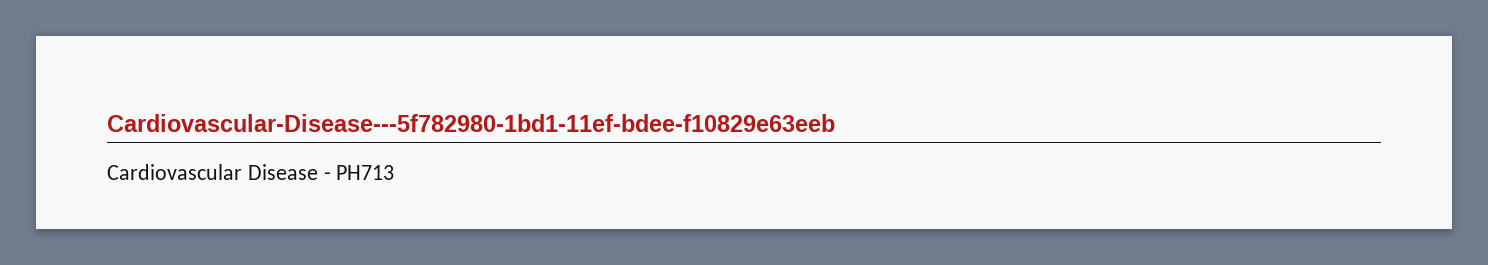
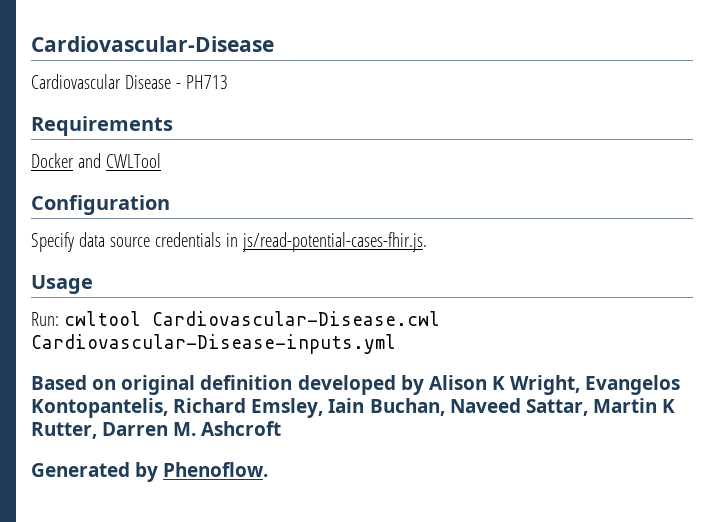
- Cardiovascular-Disease---5f782980-1bd1-11ef-bdee-f10829e63eeb
+ Cardiovascular-Disease
+ Requirements
+ Docker and CWLTool
+ Configuration
+ Specify data source credentials in js/read-potential-cases-fhir.js.
+ Usage
+ Run: cwltool Cardiovascular-Disease.cwl Cardiovascular-Disease-inputs.yml
+ Based on original definition developed by Alison K Wright, Evangelos Kontopantelis, Richard Emsley, Iain Buchan, Naveed Sattar, Martin K Rutter, Darren M. Ashcroft
+ Generated by Phenoflow.

